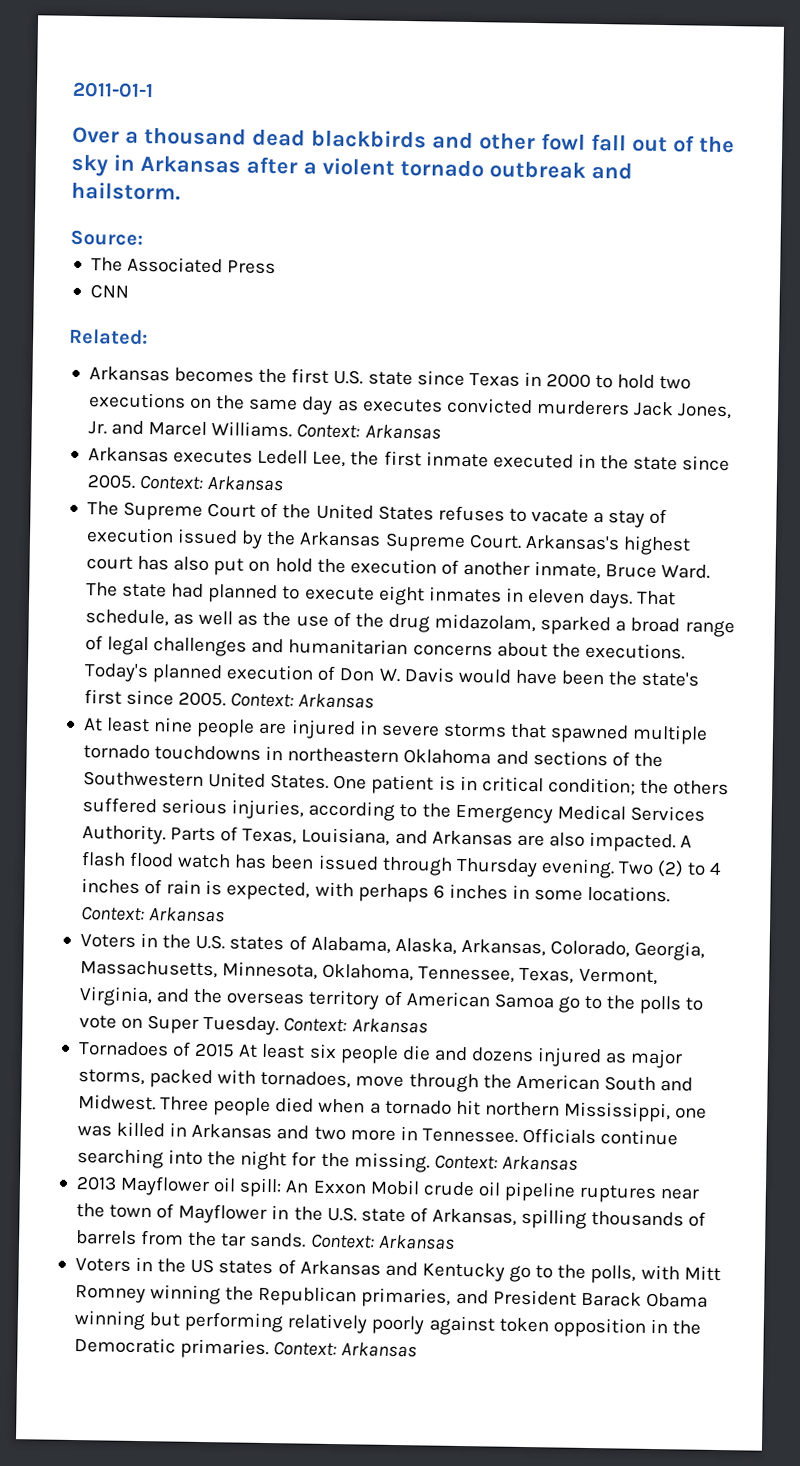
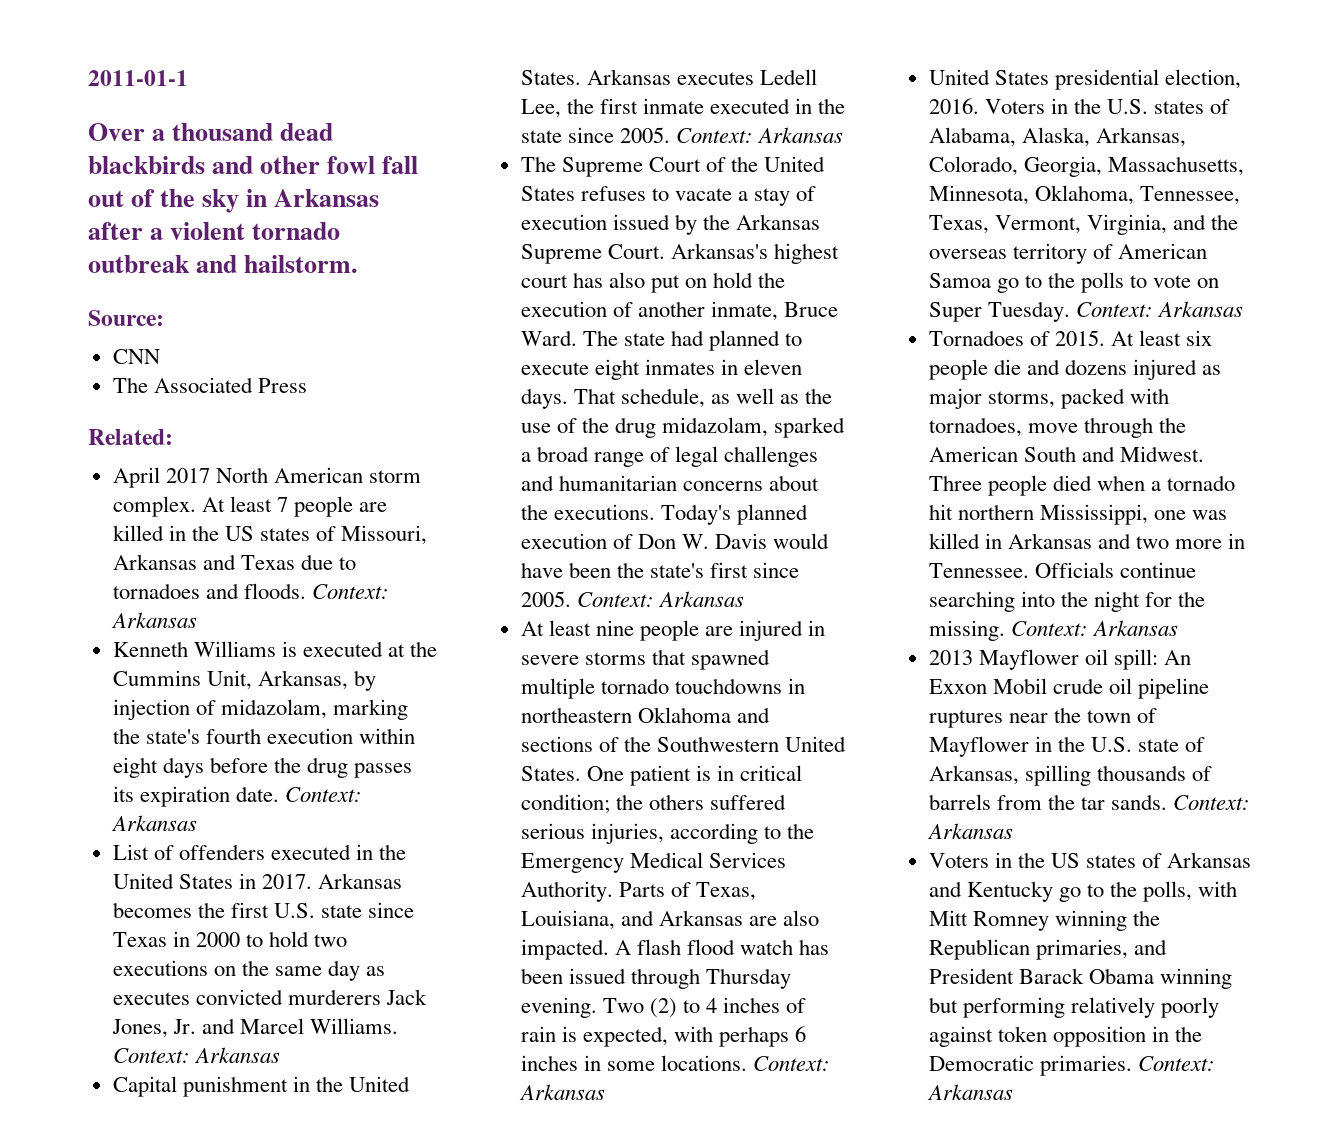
+ CNN
- CNN
+ April 2017 North American storm complex. At least 7 people are killed in the US states of Missouri, Arkansas and Texas due to tornadoes and floods. Context: Arkansas
+ Kenneth Williams is executed at the Cummins Unit, Arkansas, by injection of midazolam, marking the state's fourth execution within eight days before the drug passes its expiration date. Context: Arkansas
+ List of offenders executed in the United States in 2017.
+ Capital punishment in the United States.
+ United States presidential election, 2016.
- Tornadoes of 2015 At least six people die and dozens injured as major storms, packed with tornadoes, move through the American South and Midwest.
+ Tornadoes of 2015. At least six people die and dozens injured as major storms, packed with tornadoes, move through the American South and Midwest.

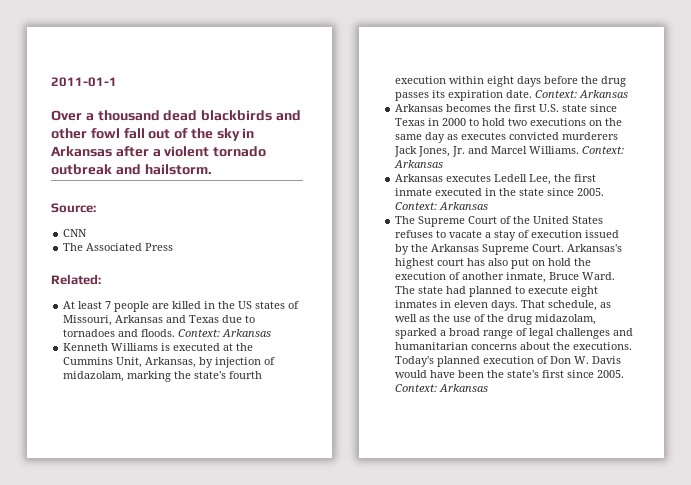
- April 2017 North American storm complex.
- List of offenders executed in the United States in 2017.
- Capital punishment in the United States.
- At least nine people are injured in severe storms that spawned multiple tornado touchdowns in northeastern Oklahoma and sections of the Southwestern United States. One patient is in critical condition; the others suffered serious injuries, according to the Emergency Medical Services Authority. Parts of Texas, Louisiana, and Arkansas are also impacted. A flash flood watch has been issued through Thursday evening. Two (2) to 4 inches of rain is expected, with perhaps 6 inches in some locations. Context: Arkansas
- United States presidential election, 2016. Voters in the U.S. states of Alabama, Alaska, Arkansas, Colorado, Georgia, Massachusetts, Minnesota, Oklahoma, Tennessee, Texas, Vermont, Virginia, and the overseas territory of American Samoa go to the polls to vote on Super Tuesday. Context: Arkansas
- Tornadoes of 2015. At least six people die and dozens injured as major storms, packed with tornadoes, move through the American South and Midwest. Three people died when a tornado hit northern Mississippi, one was killed in Arkansas and two more in Tennessee. Officials continue searching into the night for the missing. Context: Arkansas
- 2013 Mayflower oil spill: An Exxon Mobil crude oil pipeline ruptures near the town of Mayflower in the U.S. state of Arkansas, spilling thousands of barrels from the tar sands. Context: Arkansas
- Voters in the US states of Arkansas and Kentucky go to the polls, with Mitt Romney winning the Republican primaries, and President Barack Obama winning but performing relatively poorly against token opposition in the Democratic primaries. Context: Arkansas

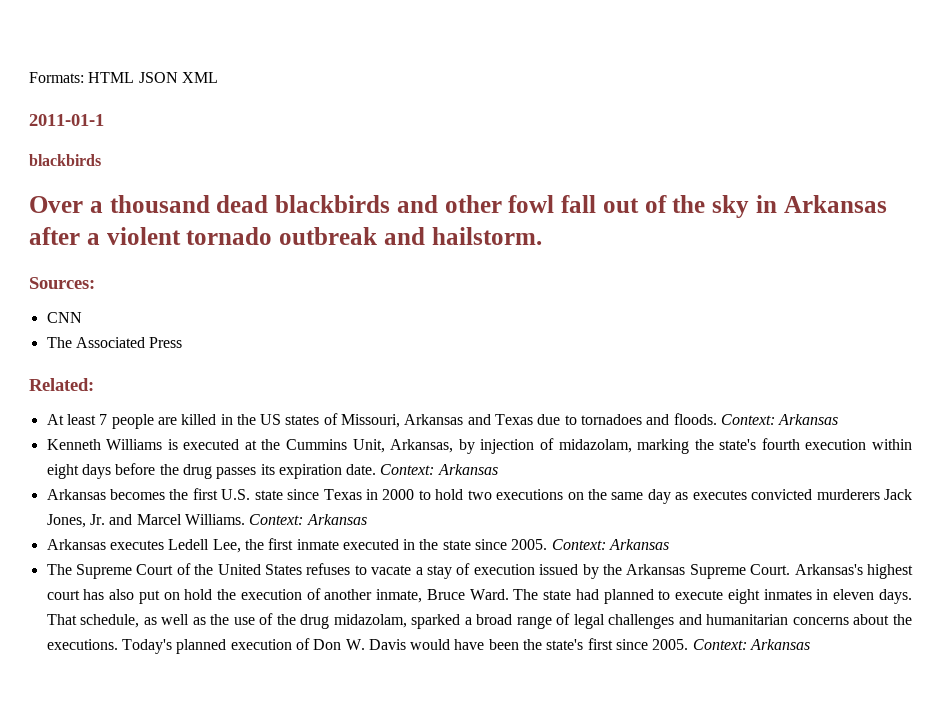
+ Formats: HTML JSON XML
  2011-01-1
+ blackbirds
- Source:
+ Sources:

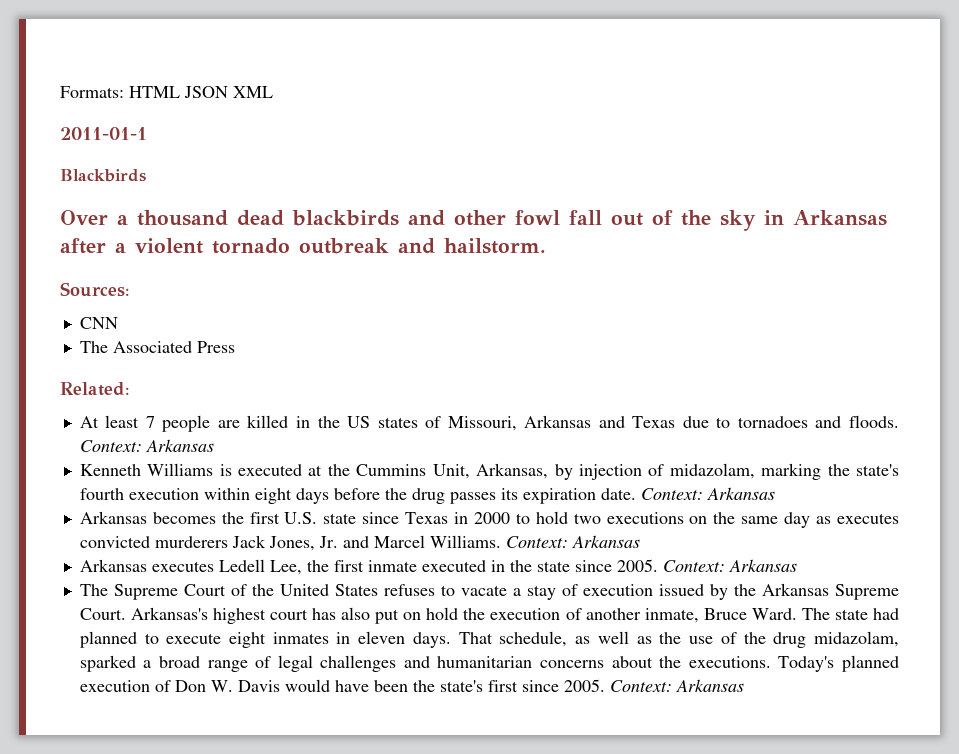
  2011-01-1
- blackbirds
+ Blackbirds

